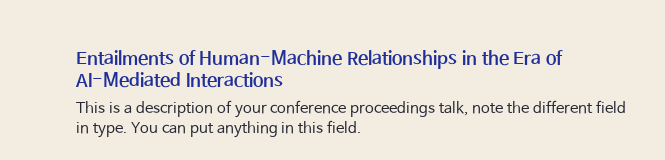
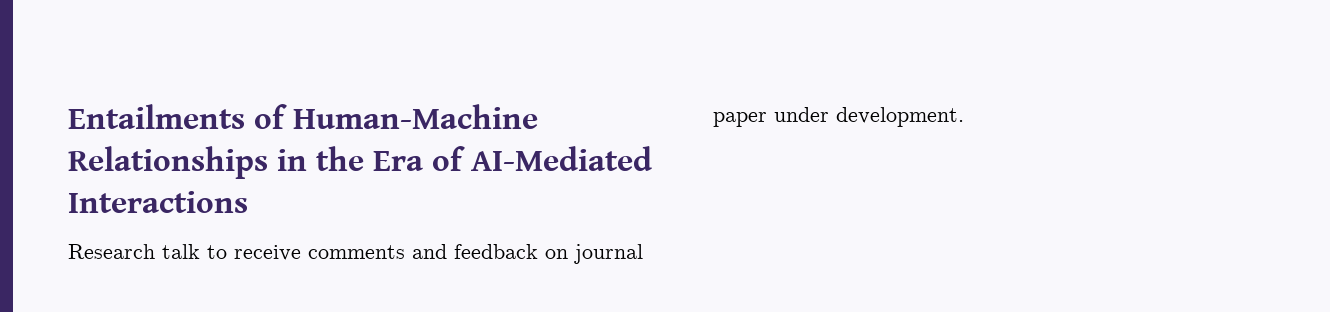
- This is a description of your conference proceedings talk, note the different field in type. You can put anything in this field.
+ Research talk to receive comments and feedback on journal paper under development.

